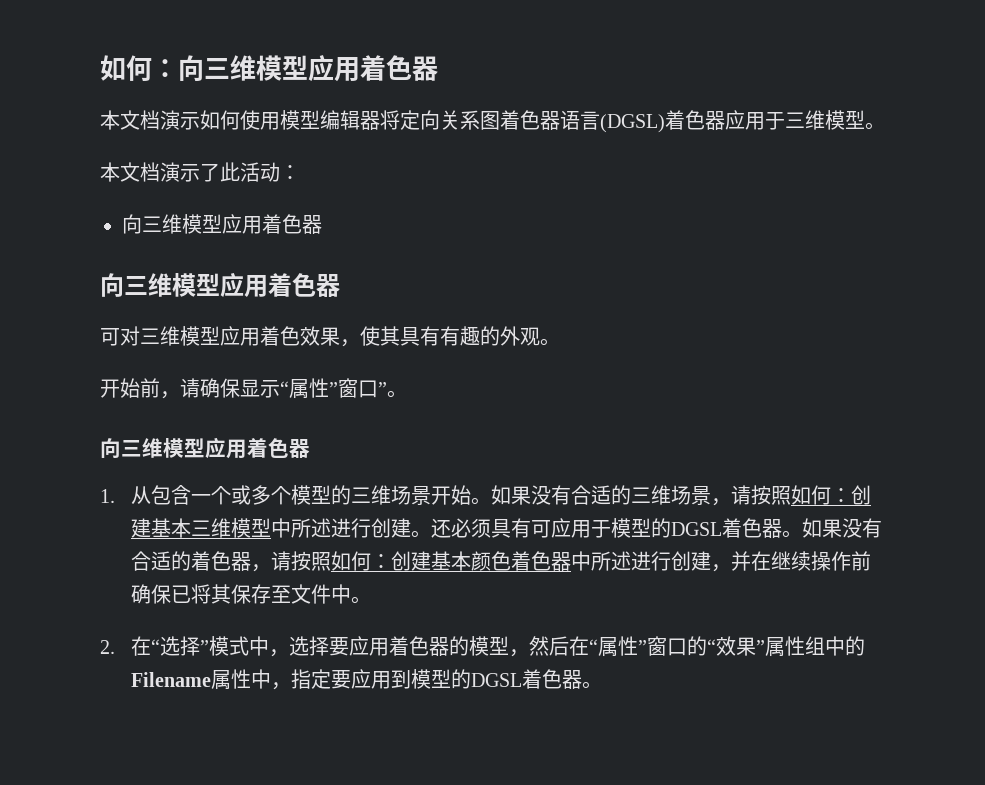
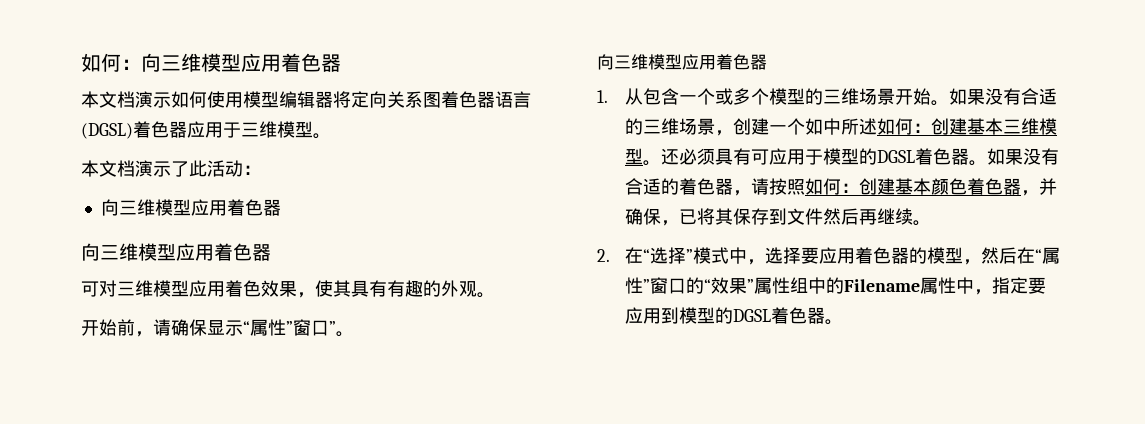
- 如果没有合适的三维场景，请按照如何：创建基本三维模型中所述进行创建。
+ 如果没有合适的三维场景，创建一个如中所述如何：创建基本三维模型。
- 如果没有合适的着色器，请按照如何：创建基本颜色着色器中所述进行创建，并在继续操作前确保已将其保存至文件中。
+ 如果没有合适的着色器，请按照如何：创建基本颜色着色器，并确保，已将其保存到文件然后再继续。

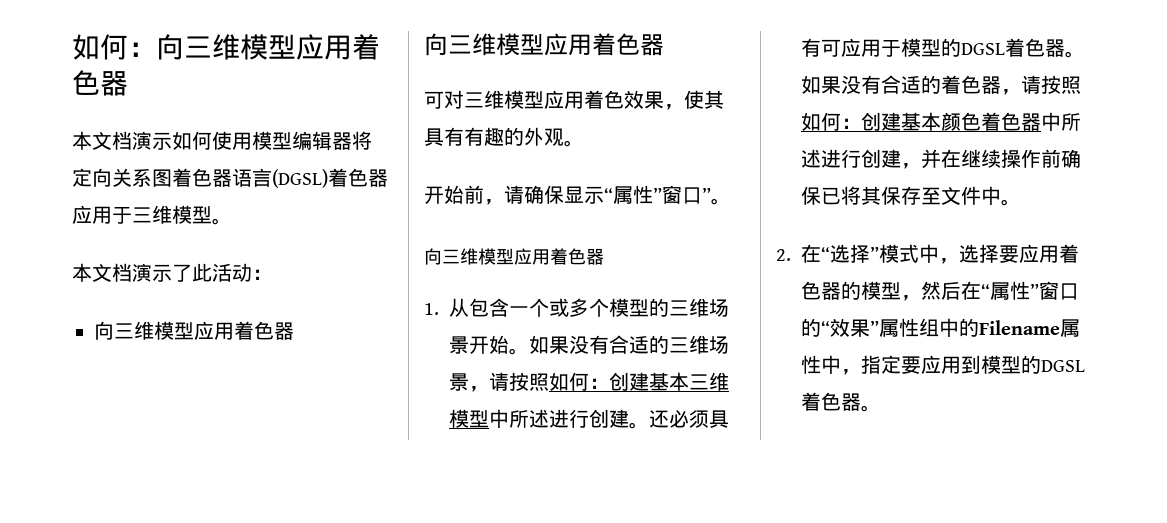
- 如果没有合适的三维场景，创建一个如中所述如何：创建基本三维模型。
+ 如果没有合适的三维场景，请按照如何：创建基本三维模型中所述进行创建。
- 如果没有合适的着色器，请按照如何：创建基本颜色着色器，并确保，已将其保存到文件然后再继续。
+ 如果没有合适的着色器，请按照如何：创建基本颜色着色器中所述进行创建，并在继续操作前确保已将其保存至文件中。

